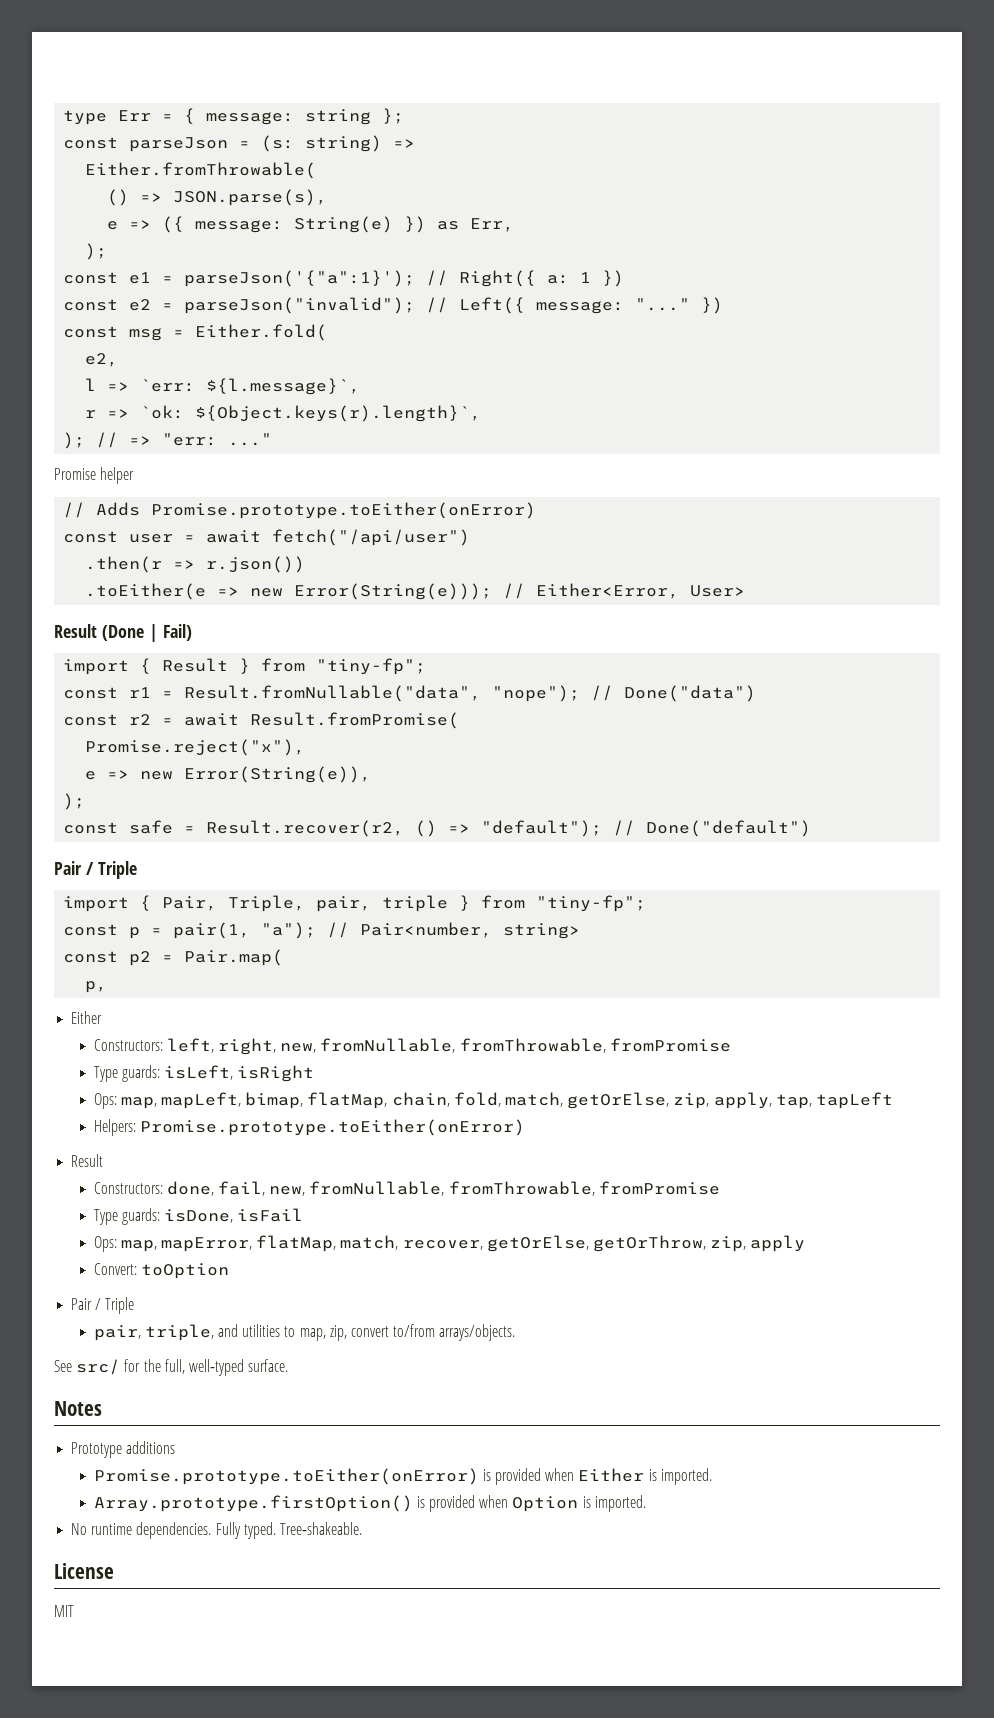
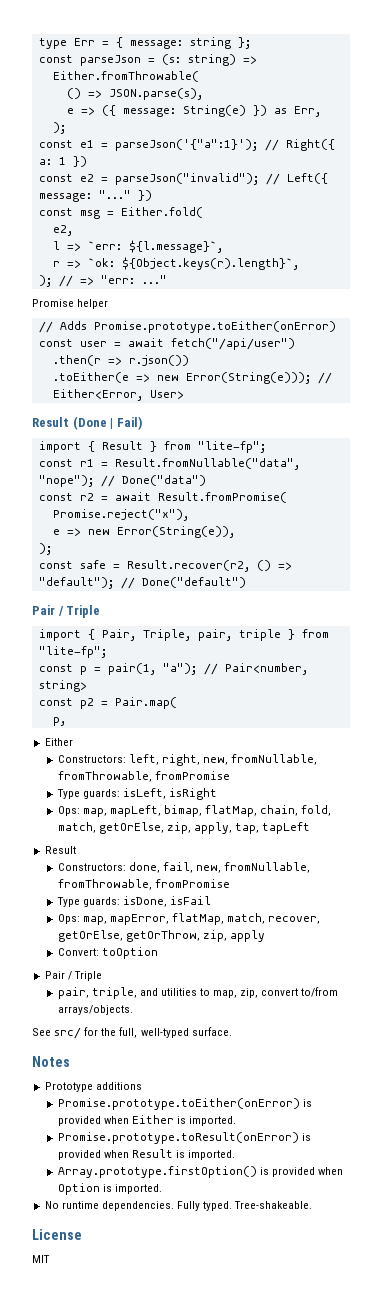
- import { Result } from "tiny-fp";
+ import { Result } from "lite-fp";
- import { Pair, Triple, pair, triple } from "tiny-fp";
+ import { Pair, Triple, pair, triple } from "lite-fp";
- Helpers: Promise.prototype.toEither(onError)
+ Promise.prototype.toResult(onError) is provided when Result is imported.

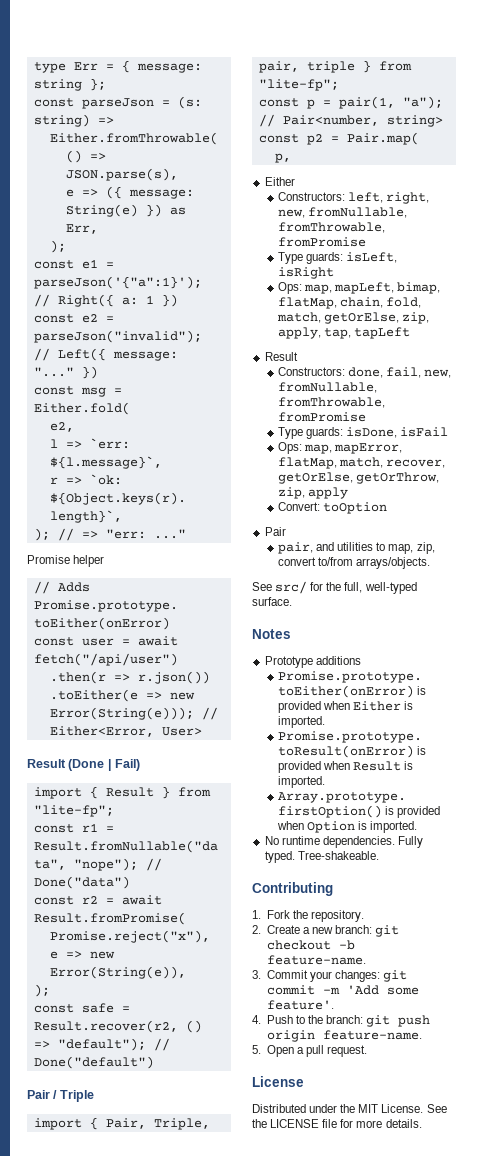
  Convert: toOption
- Pair / Triple
- pair, triple, and utilities to map, zip, convert to/from arrays/objects.
+ Pair
+ pair, and utilities to map, zip, convert to/from arrays/objects.
+ Contributing
+ 1. Fork the repository.
+ 2. Create a new branch: git checkout -b feature-name.
+ 3. Commit your changes: git commit -m 'Add some feature'.
+ 4. Push to the branch: git push origin feature-name.
+ 5. Open a pull request.
  License
- MIT
+ Distributed under the MIT License. See the LICENSE file for more details.

